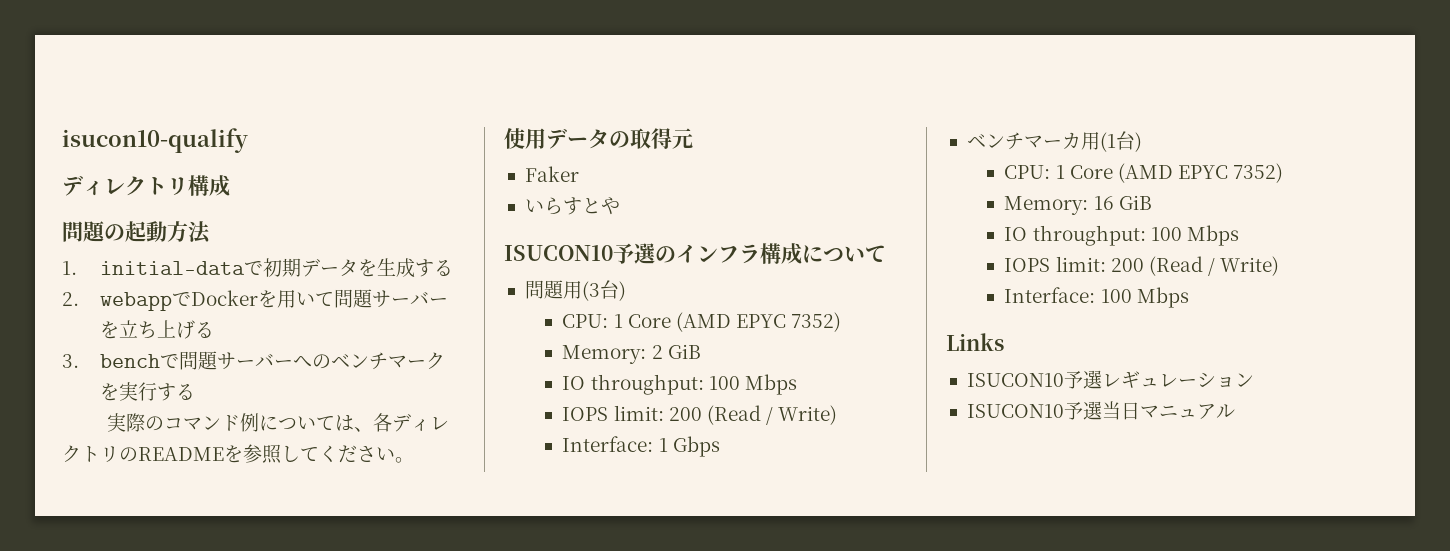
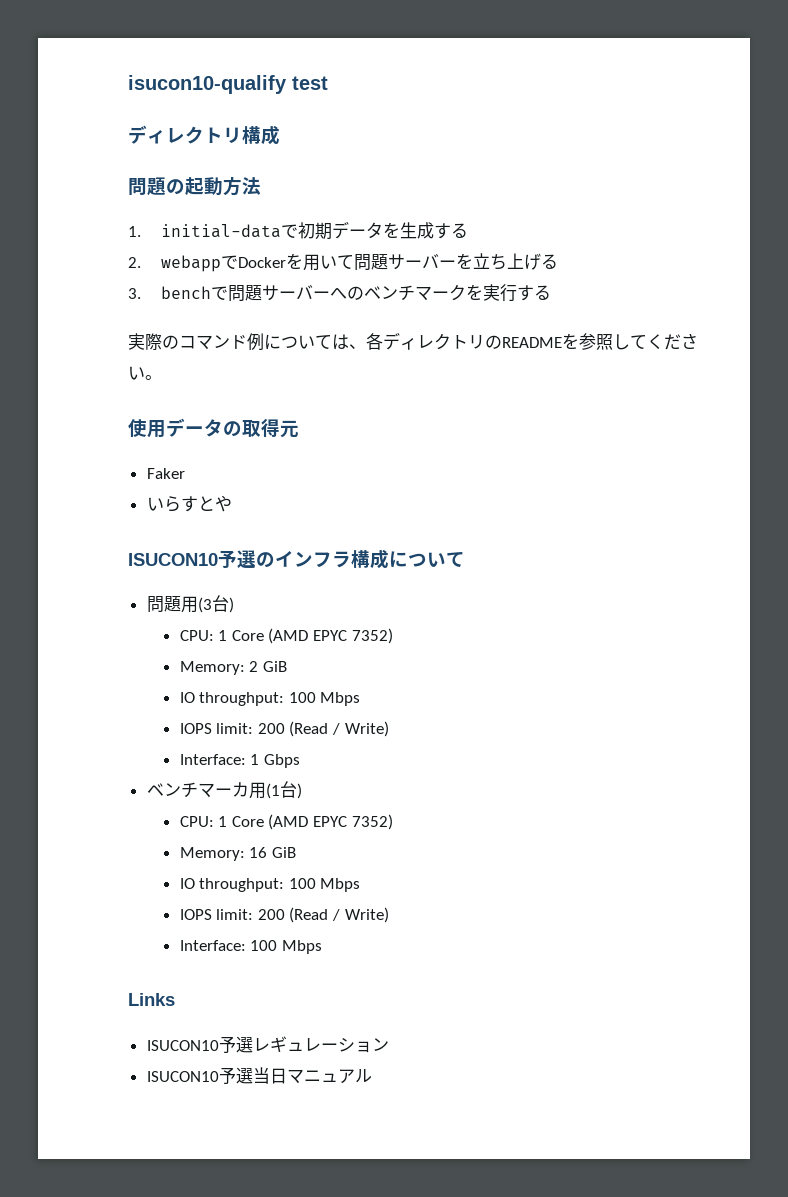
- isucon10-qualify
+ isucon10-qualify test

